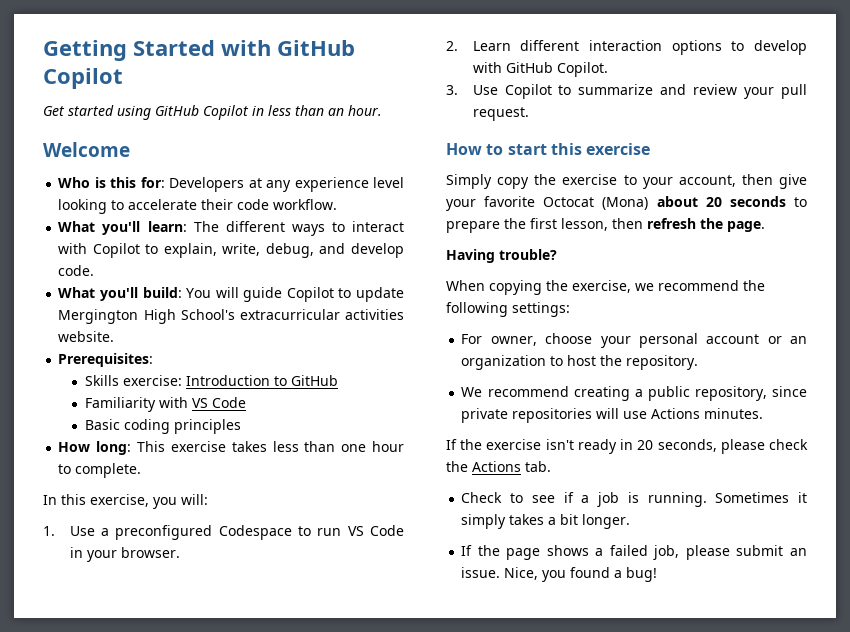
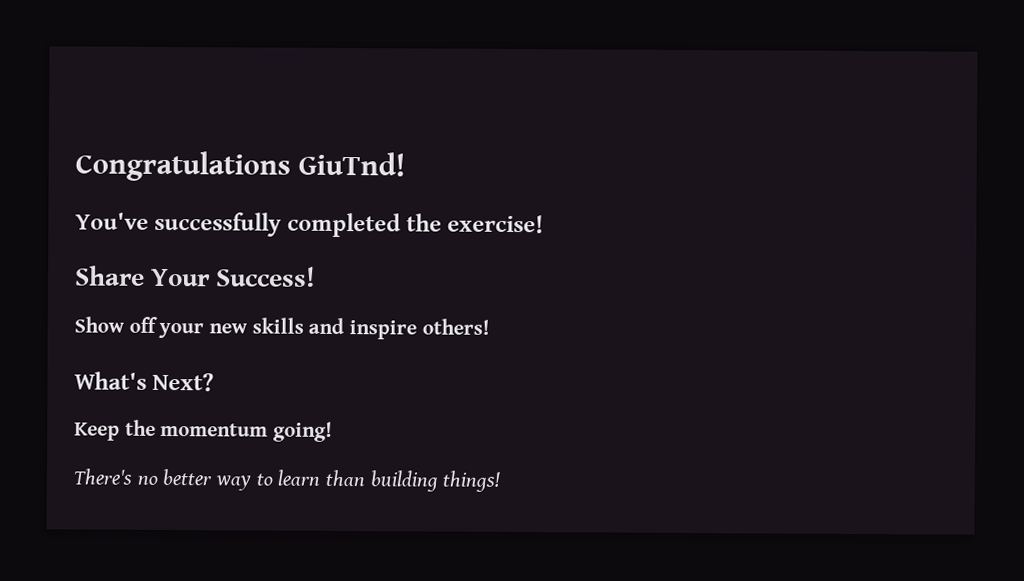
- Getting Started with GitHub Copilot
- Get started using GitHub Copilot in less than an hour.
- Welcome
- Who is this for: Developers at any experience level looking to accelerate their code workflow.
- What you'll learn: The different ways to interact with Copilot to explain, write, debug, and develop code.
- What you'll build: You will guide Copilot to update Mergington High School's extracurricular activities website.
- Prerequisites:
- Skills exercise: Introduction to GitHub
- Familiarity with VS Code
- Basic coding principles
- How long: This exercise takes less than one hour to complete.
- In this exercise, you will:
- 1. Use a preconfigured Codespace to run VS Code in your browser.
- 2. Learn different interaction options to develop with GitHub Copilot.
- 3. Use Copilot to summarize and review your pull request.
- How to start this exercise
- Simply copy the exercise to your account, then give your favorite Octocat (Mona) about 20 seconds to prepare the first lesson, then refresh the page.
- Having trouble?
- When copying the exercise, we recommend the following settings:
- For owner, choose your personal account or an organization to host the repository.
- We recommend creating a public repository, since private repositories will use Actions minutes.
- If the exercise isn't ready in 20 seconds, please check the Actions tab.
- Check to see if a job is running. Sometimes it simply takes a bit longer.
- If the page shows a failed job, please submit an issue. Nice, you found a bug!
+ Congratulations GiuTnd!
+ You've successfully completed the exercise!
+ Share Your Success!
+ Show off your new skills and inspire others!
+ What's Next?
+ Keep the momentum going!
+ There's no better way to learn than building things!

